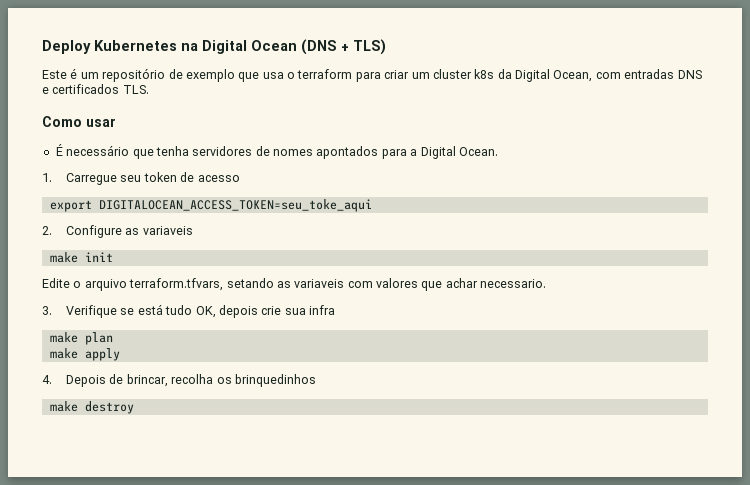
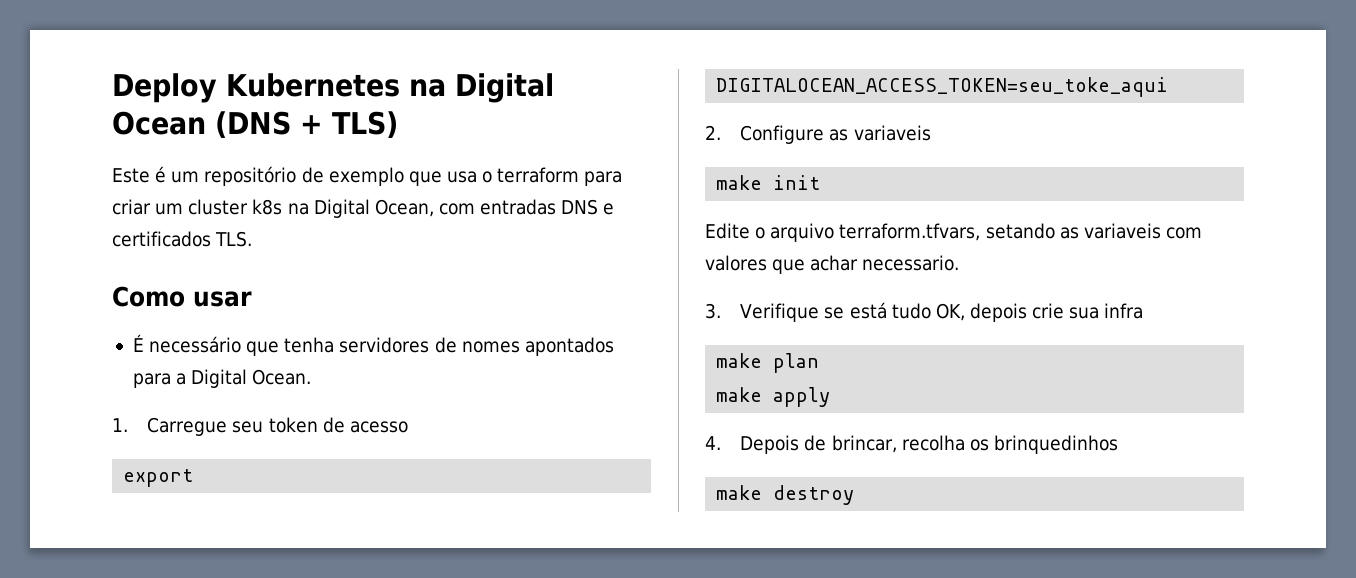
- Este é um repositório de exemplo que usa o terraform para criar um cluster k8s da Digital Ocean, com entradas DNS e certificados TLS.
+ Este é um repositório de exemplo que usa o terraform para criar um cluster k8s na Digital Ocean, com entradas DNS e certificados TLS.

